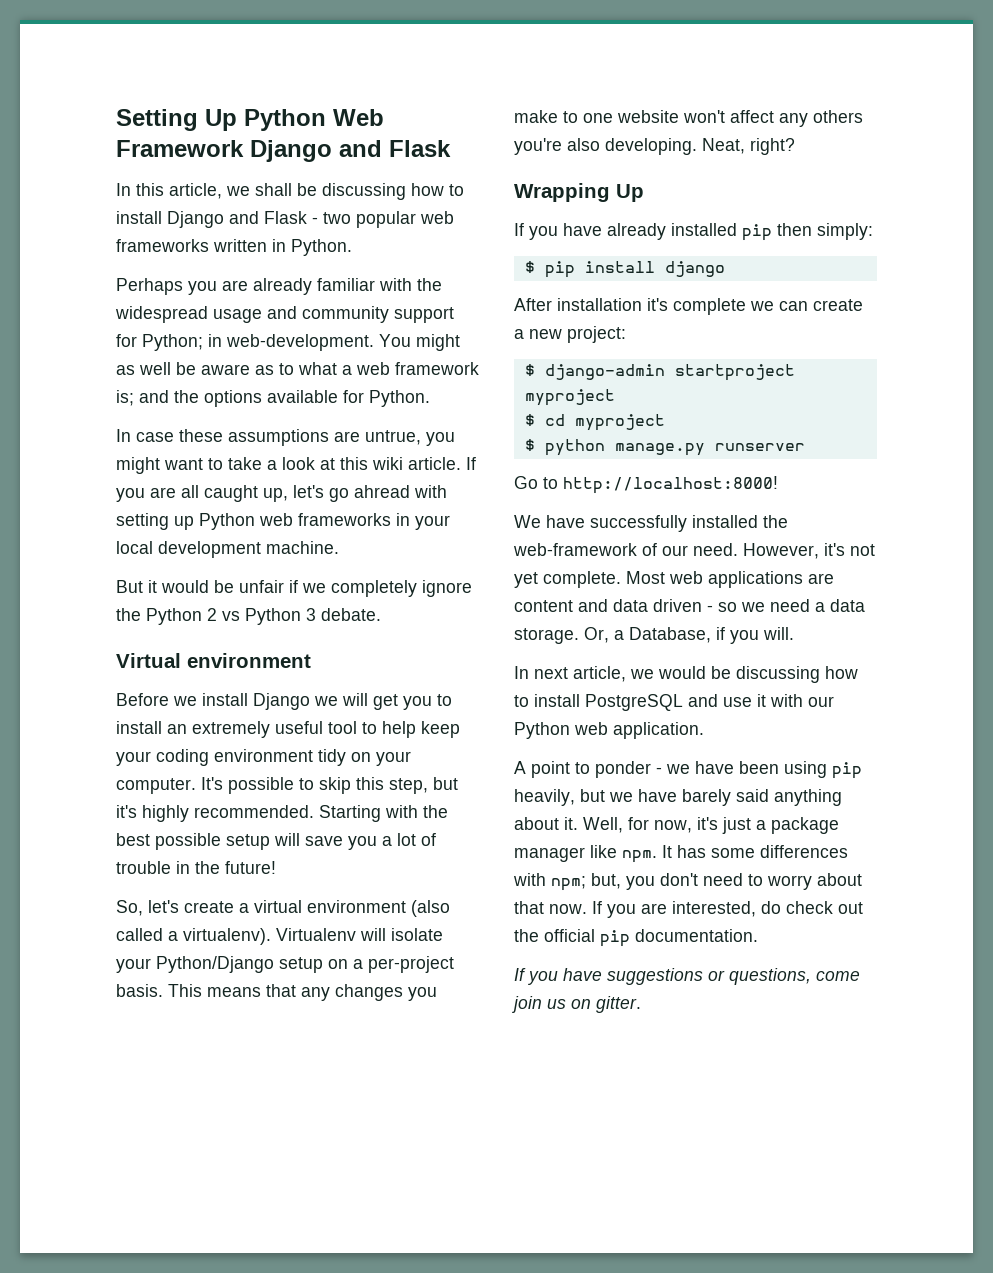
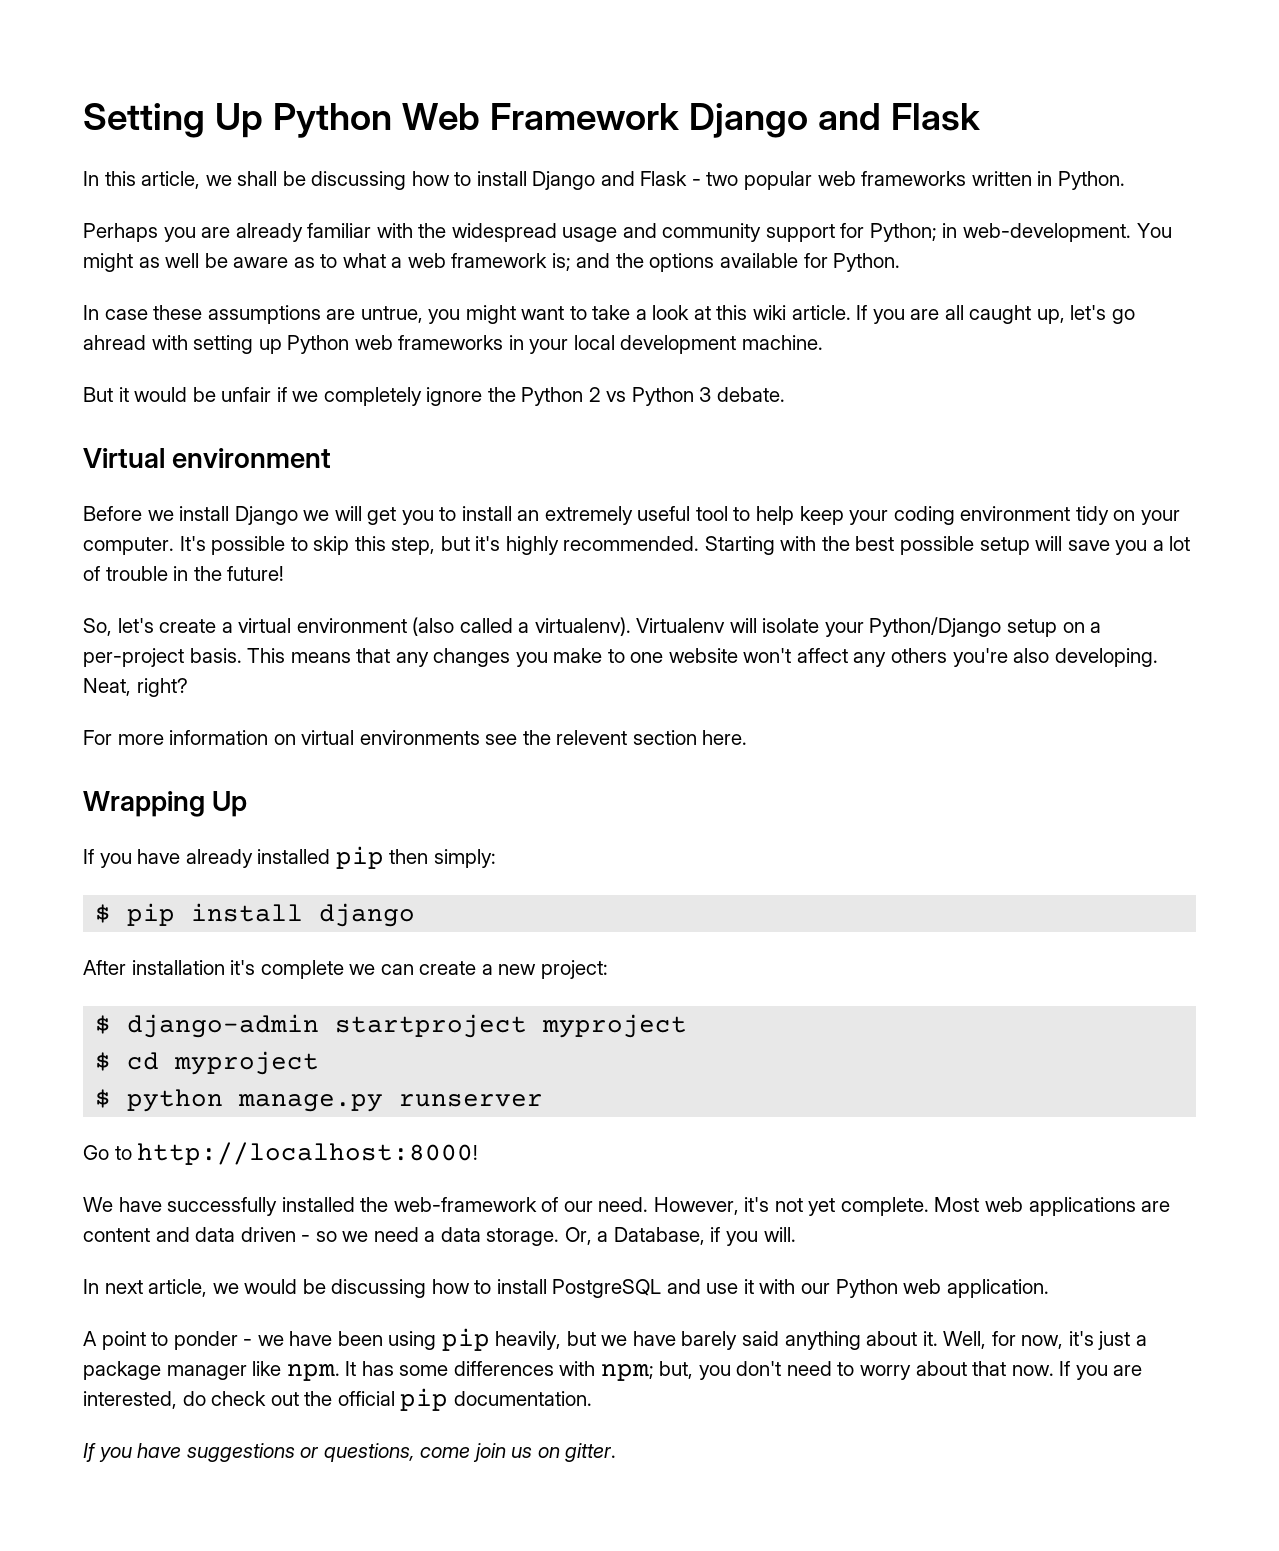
+ For more information on virtual environments see the relevent section here.

